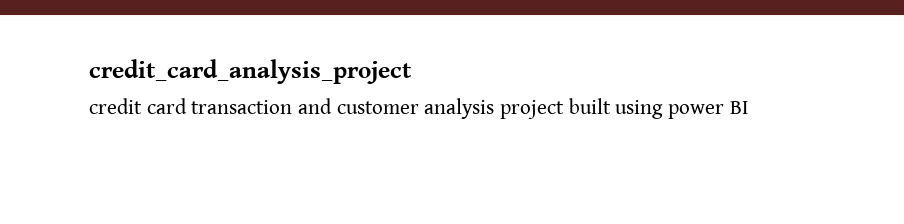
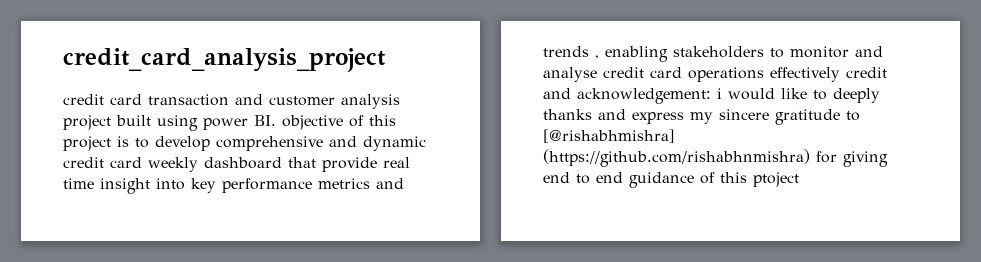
- credit card transaction and customer analysis project built using power BI
+ credit card transaction and customer analysis project built using power BI. objective of this project is to develop comprehensive and dynamic credit card weekly dashboard that provide real time insight into key performance metrics and trends , enabling stakeholders to monitor and analyse credit card operations effectively credit and acknowledgement: i would like to deeply thanks and express my sincere gratitude to [@rishabhmishra] (https://github.com/rishabhnmishra) for giving end to end guidance of this ptoject

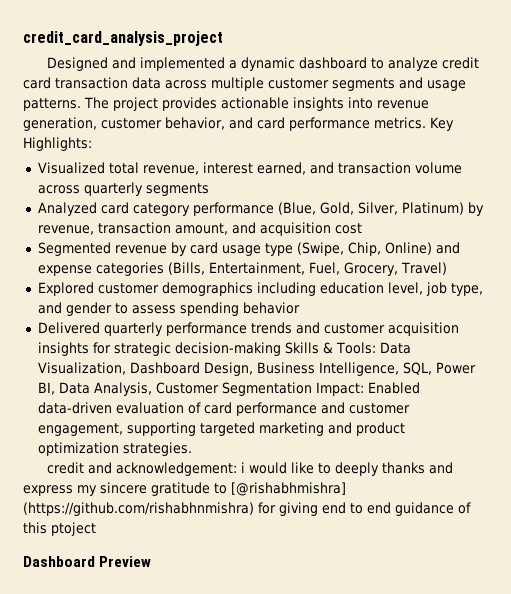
- credit card transaction and customer analysis project built using power BI. objective of this project is to develop comprehensive and dynamic credit card weekly dashboard that provide real time insight into key performance metrics and trends , enabling stakeholders to monitor and analyse credit card operations effectively credit and acknowledgement: i would like to deeply thanks and express my sincere gratitude to [@rishabhmishra] (https://github.com/rishabhnmishra) for giving end to end guidance of this ptoject
+ Designed and implemented a dynamic dashboard to analyze credit card transaction data across multiple customer segments and usage patterns. The project provides actionable insights into revenue generation, customer behavior, and card performance metrics. Key Highlights:
+ Visualized total revenue, interest earned, and transaction volume across quarterly segments
+ Analyzed card category performance (Blue, Gold, Silver, Platinum) by revenue, transaction amount, and acquisition cost
+ Segmented revenue by card usage type (Swipe, Chip, Online) and expense categories (Bills, Entertainment, Fuel, Grocery, Travel)
+ Explored customer demographics including education level, job type, and gender to assess spending behavior
+ Delivered quarterly performance trends and customer acquisition insights for strategic decision-making Skills & Tools: Data Visualization, Dashboard Design, Business Intelligence, SQL, Power BI, Data Analysis, Customer Segmentation Impact: Enabled data-driven evaluation of card performance and customer engagement, supporting targeted marketing and product optimization strategies.
+ credit and acknowledgement: i would like to deeply thanks and express my sincere gratitude to [@rishabhmishra] (https://github.com/rishabhnmishra) for giving end to end guidance of this ptoject
+ Dashboard Preview

